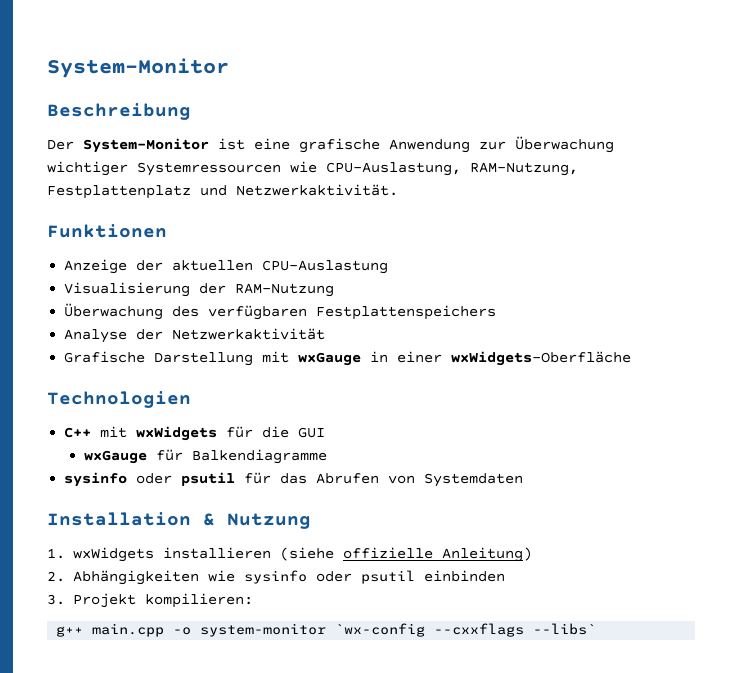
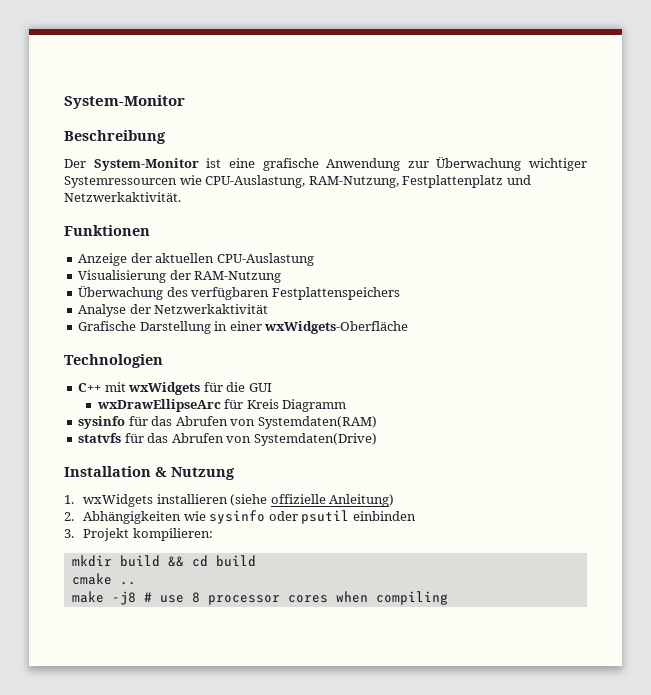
- Grafische Darstellung mit wxGauge in einer wxWidgets-Oberfläche
+ Grafische Darstellung in einer wxWidgets-Oberfläche
- wxGauge für Balkendiagramme
- sysinfo oder psutil für das Abrufen von Systemdaten
+ wxDrawEllipseArc für Kreis Diagramm
+ sysinfo für das Abrufen von Systemdaten(RAM)
+ statvfs für das Abrufen von Systemdaten(Drive)
- g++ main.cpp -o system-monitor `wx-config --cxxflags --libs`
+ mkdir build && cd build
+ cmake ..
+ make -j8 # use 8 processor cores when compiling

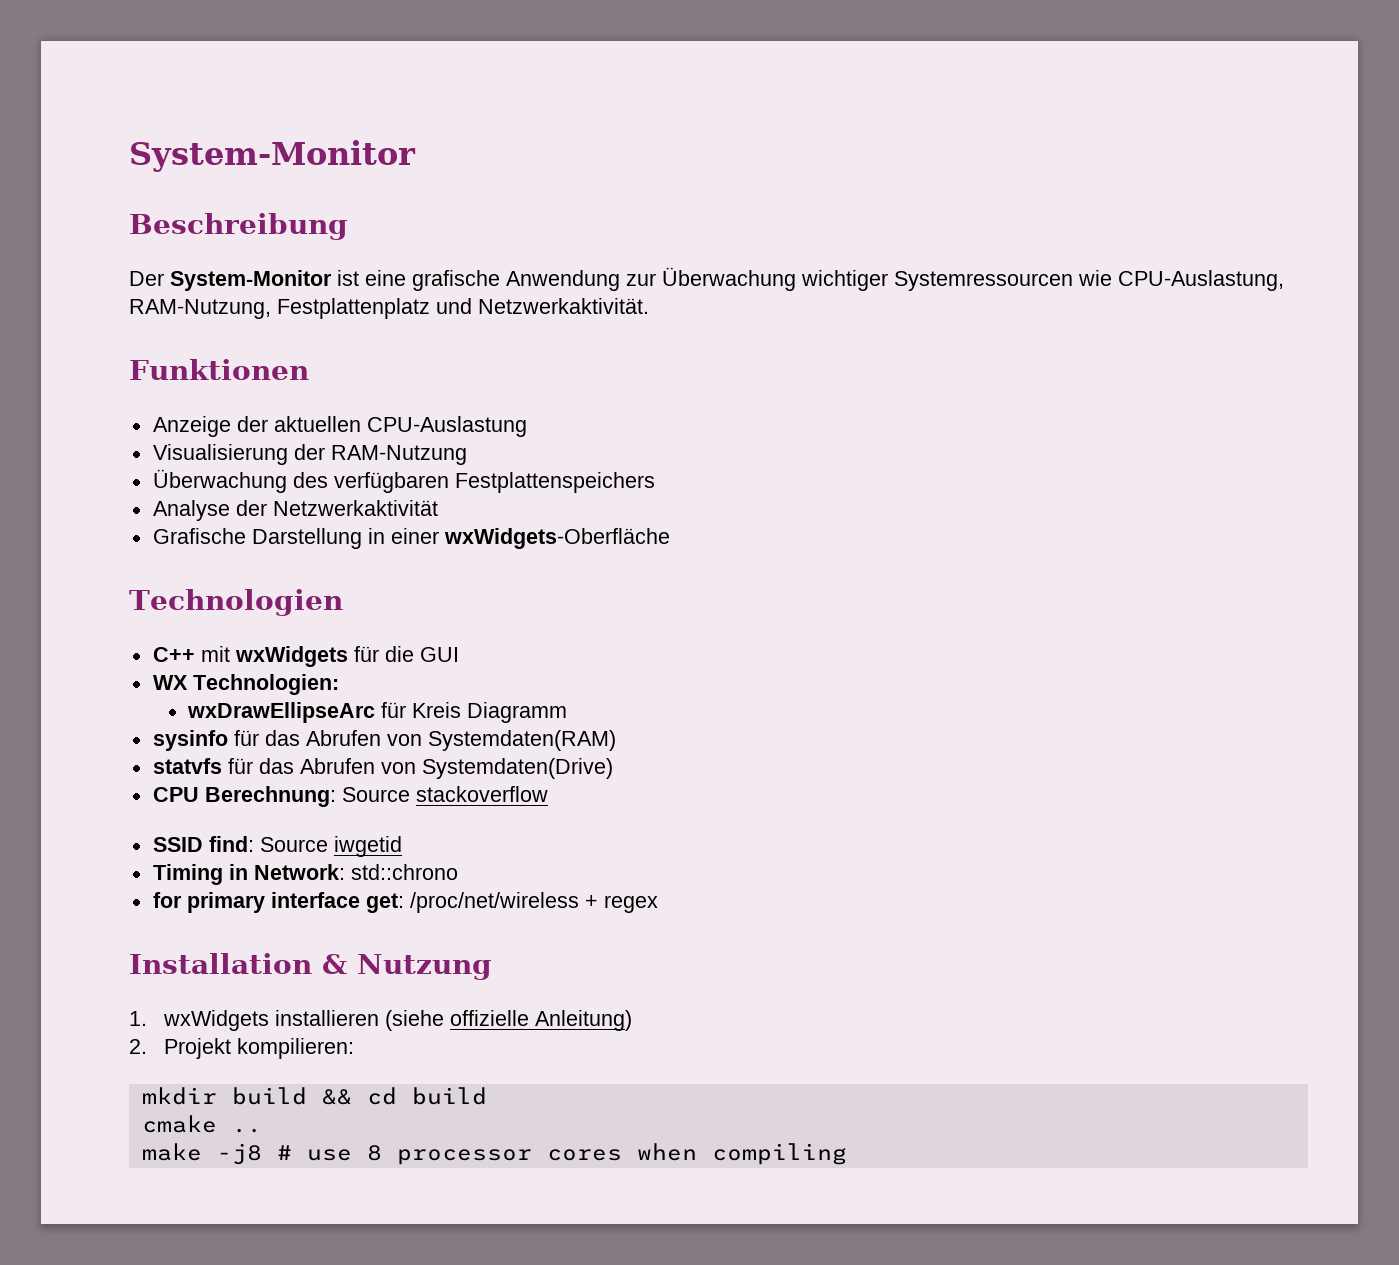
+ WX Technologien:
+ CPU Berechnung: Source stackoverflow
+ SSID find: Source iwgetid
+ Timing in Network: std::chrono
+ for primary interface get: /proc/net/wireless + regex
- 2. Abhängigkeiten wie sysinfo oder psutil einbinden
- 3. Projekt kompilieren:
+ 2. Projekt kompilieren:

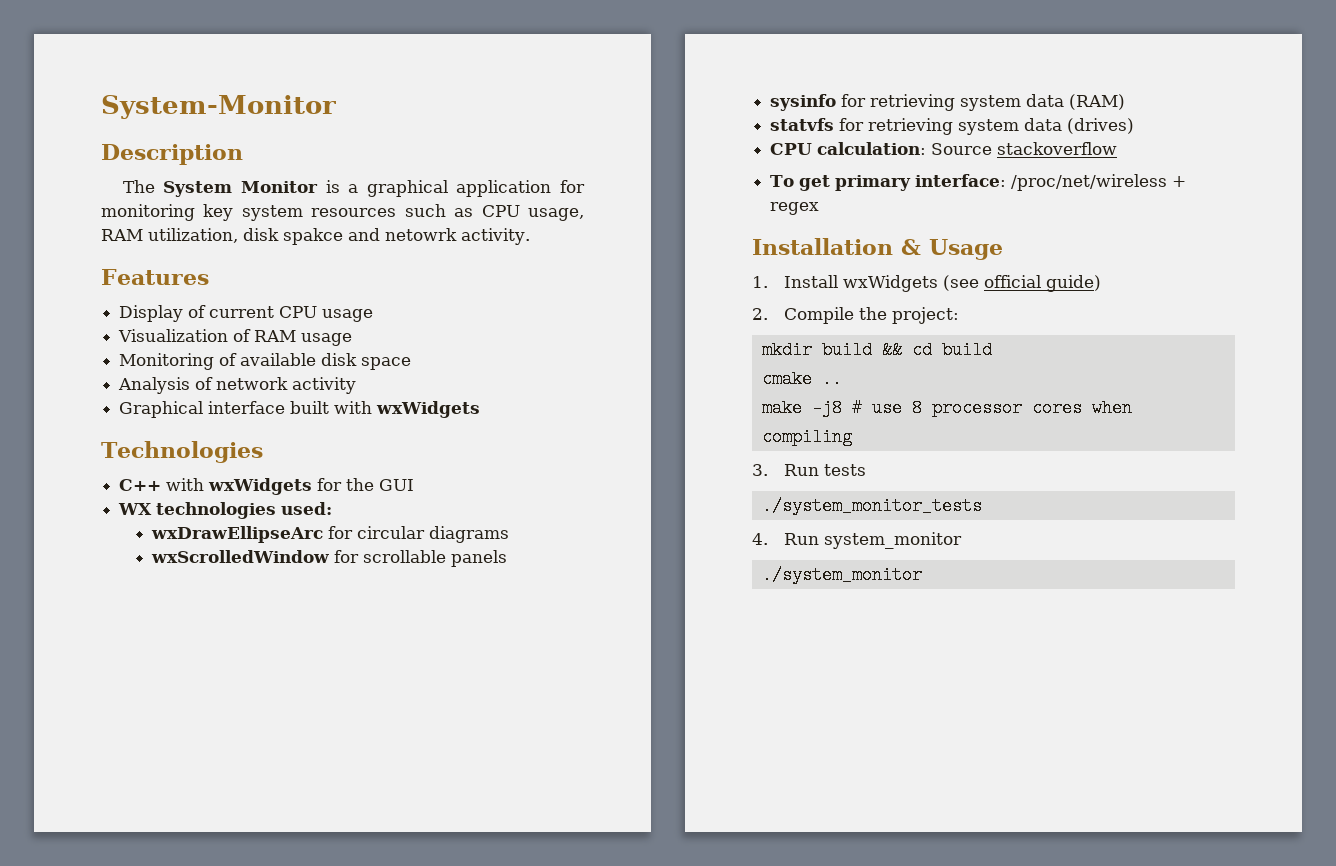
- Beschreibung
- Der System-Monitor ist eine grafische Anwendung zur Überwachung wichtiger Systemressourcen wie CPU-Auslastung, RAM-Nutzung, Festplattenplatz und Netzwerkaktivität.
- Funktionen
- Anzeige der aktuellen CPU-Auslastung
- Visualisierung der RAM-Nutzung
- Überwachung des verfügbaren Festplattenspeichers
- Analyse der Netzwerkaktivität
- Grafische Darstellung in einer wxWidgets-Oberfläche
- Technologien
- C++ mit wxWidgets für die GUI
+ Description
+ The System Monitor is a graphical application for monitoring key system resources such as CPU usage, RAM utilization, disk spakce and netowrk activity.
+ Features
+ Display of current CPU usage
+ Visualization of RAM usage
+ Monitoring of available disk space
+ Analysis of network activity
+ Graphical interface built with wxWidgets
+ Technologies
+ C++ with wxWidgets for the GUI
- WX Technologien:
+ WX technologies used:
- wxDrawEllipseArc für Kreis Diagramm
- sysinfo für das Abrufen von Systemdaten(RAM)
- statvfs für das Abrufen von Systemdaten(Drive)
- CPU Berechnung: Source stackoverflow
+ wxDrawEllipseArc for circular diagrams
+ wxScrolledWindow for scrollable panels
+ sysinfo for retrieving system data (RAM)
+ statvfs for retrieving system data (drives)
+ CPU calculation: Source stackoverflow
- SSID find: Source iwgetid
- Timing in Network: std::chrono
- for primary interface get: /proc/net/wireless + regex
+ To get primary interface: /proc/net/wireless + regex
- Installation & Nutzung
+ Installation & Usage
- 1. wxWidgets installieren (siehe offizielle Anleitung)
- 2. Projekt kompilieren:
+ 1. Install wxWidgets (see official guide)
+ 2. Compile the project:
+ 3. Run tests
+ ./system_monitor_tests
+ 4. Run system_monitor
+ ./system_monitor

